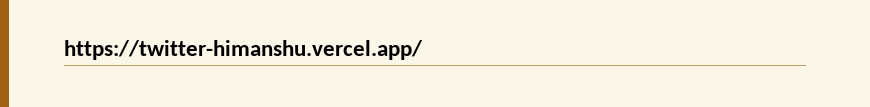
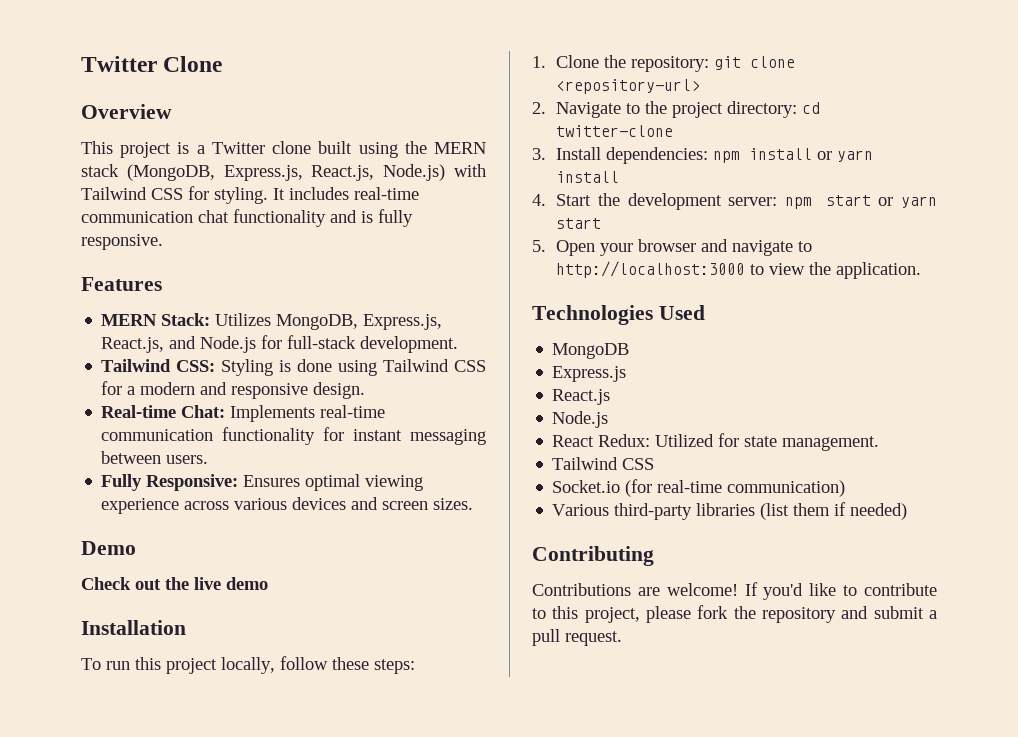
- https://twitter-himanshu.vercel.app/
+ Twitter Clone
+ Overview
+ This project is a Twitter clone built using the MERN stack (MongoDB, Express.js, React.js, Node.js) with Tailwind CSS for styling. It includes real-time communication chat functionality and is fully responsive.
+ Features
+ MERN Stack: Utilizes MongoDB, Express.js, React.js, and Node.js for full-stack development.
+ Tailwind CSS: Styling is done using Tailwind CSS for a modern and responsive design.
+ Real-time Chat: Implements real-time communication functionality for instant messaging between users.
+ Fully Responsive: Ensures optimal viewing experience across various devices and screen sizes.
+ Demo
+ Check out the live demo
+ Installation
+ To run this project locally, follow these steps:
+ 1. Clone the repository: git clone <repository-url>
+ 2. Navigate to the project directory: cd twitter-clone
+ 3. Install dependencies: npm install or yarn install
+ 4. Start the development server: npm start or yarn start
+ 5. Open your browser and navigate to http://localhost:3000 to view the application.
+ Technologies Used
+ MongoDB
+ Express.js
+ React.js
+ Node.js
+ React Redux: Utilized for state management.
+ Tailwind CSS
+ Socket.io (for real-time communication)
+ Various third-party libraries (list them if needed)
+ Contributing
+ Contributions are welcome! If you'd like to contribute to this project, please fork the repository and submit a pull request.

